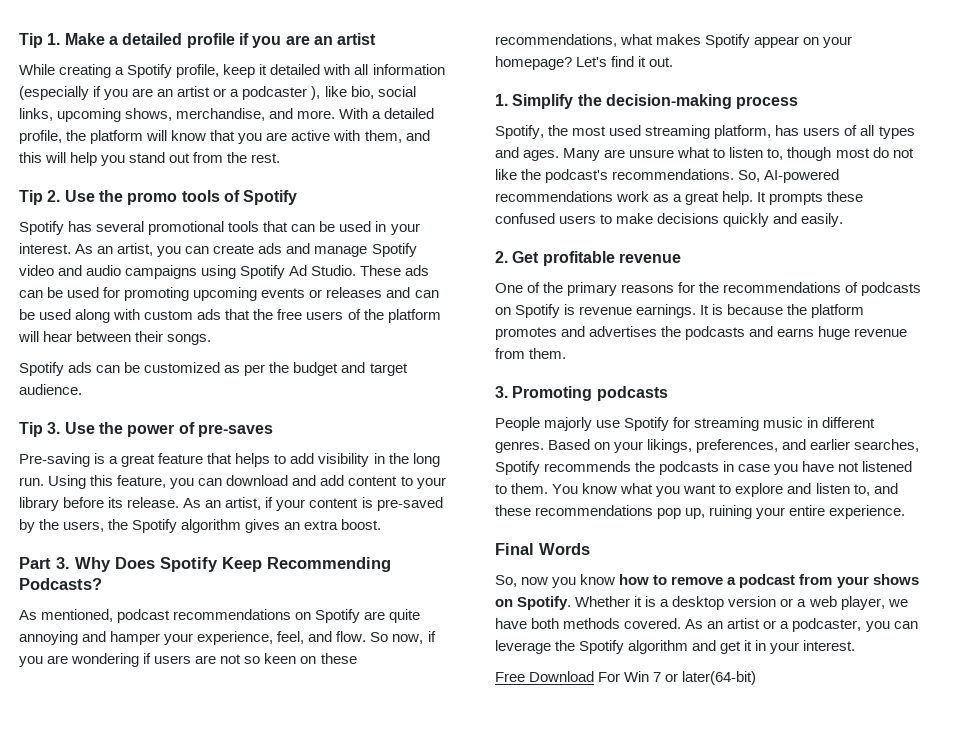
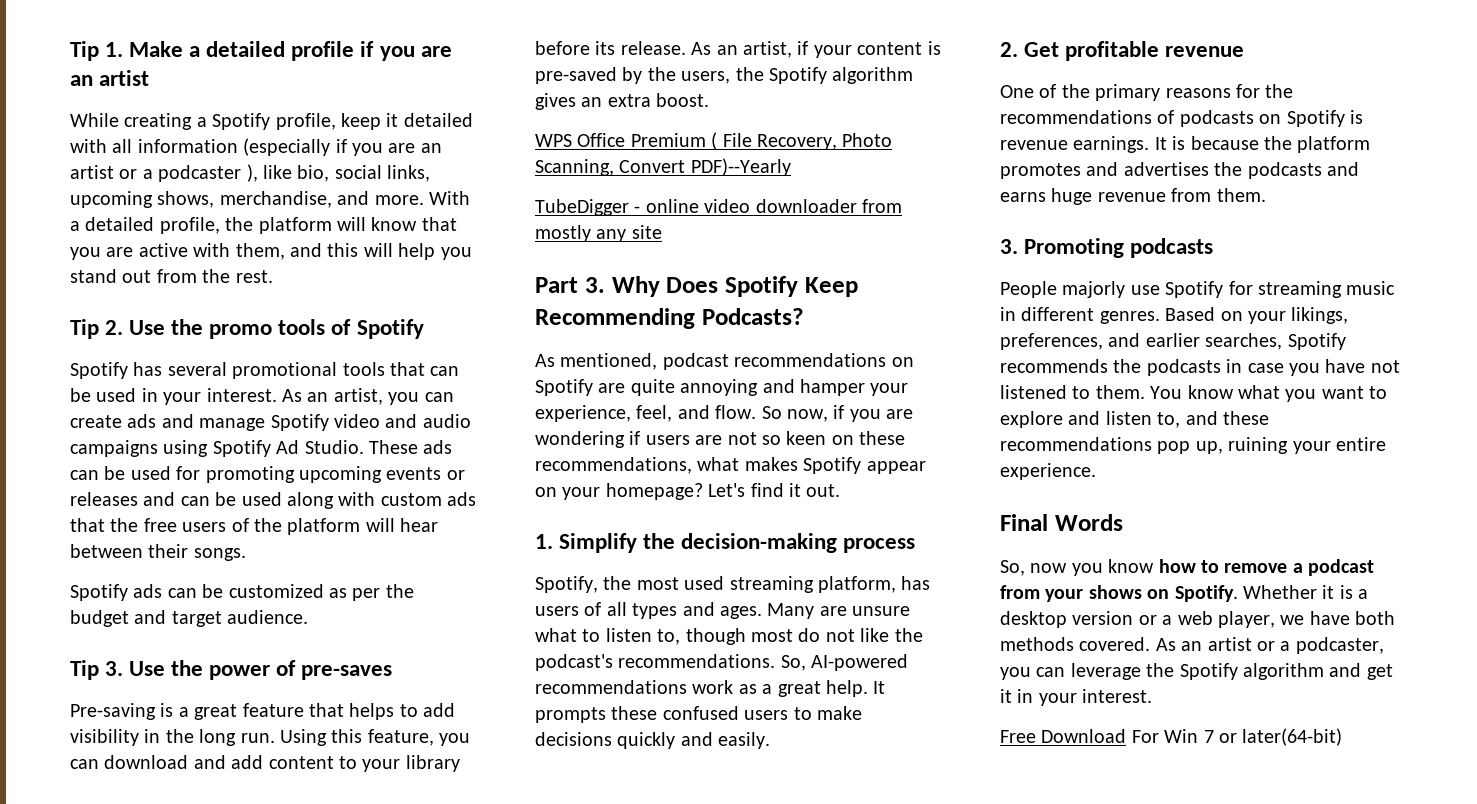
+ WPS Office Premium ( File Recovery, Photo Scanning, Convert PDF)--Yearly
+ TubeDigger - online video downloader from mostly any site

